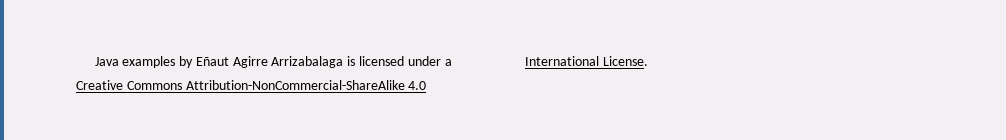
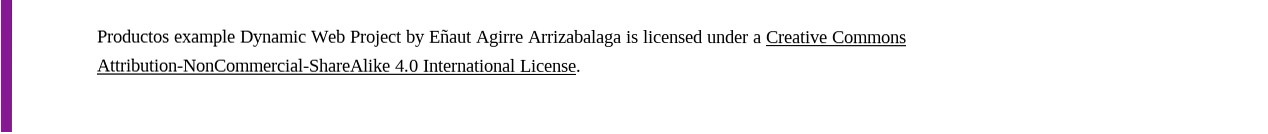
- Java examples by Eñaut Agirre Arrizabalaga is licensed under a Creative Commons Attribution-NonCommercial-ShareAlike 4.0 International License.
+ Productos example Dynamic Web Project by Eñaut Agirre Arrizabalaga is licensed under a Creative Commons Attribution-NonCommercial-ShareAlike 4.0 International License.

